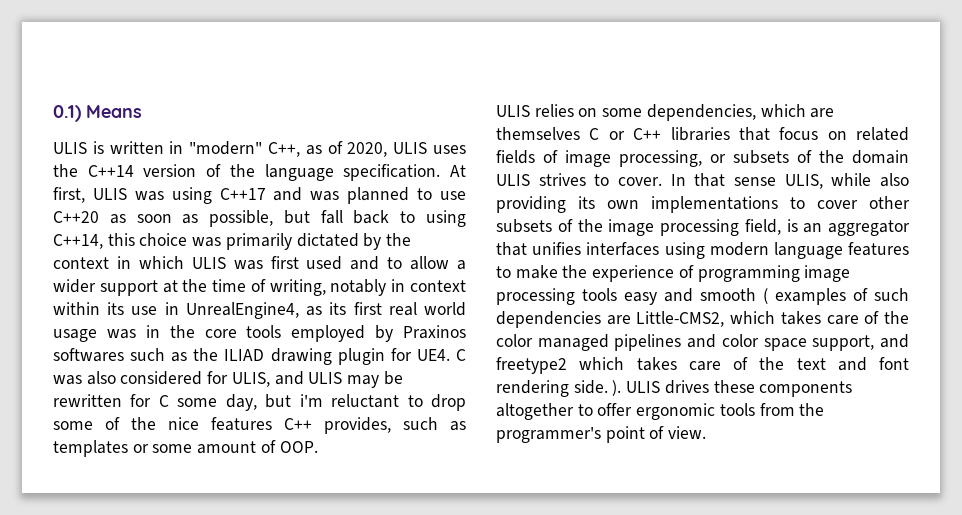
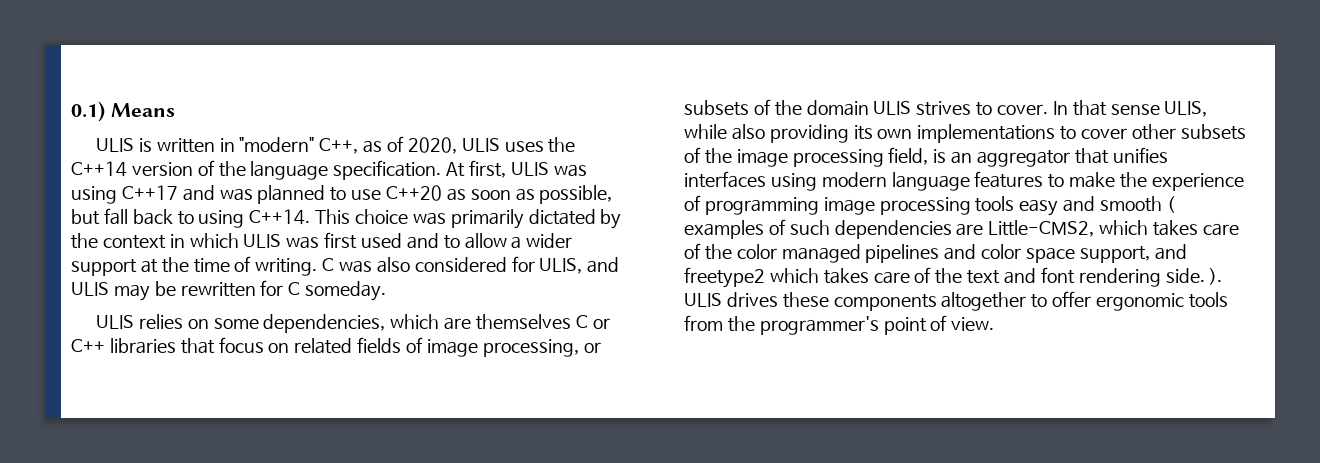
- At first, ULIS was using C++17 and was planned to use C++20 as soon as possible, but fall back to using C++14, this choice was primarily dictated by the context in which ULIS was first used and to allow a wider support at the time of writing, notably in context within its use in UnrealEngine4, as its first real world usage was in the core tools employed by Praxinos softwares such as the ILIAD drawing plugin for UE4. C was also considered for ULIS, and ULIS may be rewritten for C some day, but i'm reluctant to drop some of the nice features C++ provides, such as templates or some amount of OOP.
+ At first, ULIS was using C++17 and was planned to use C++20 as soon as possible, but fall back to using C++14. This choice was primarily dictated by the context in which ULIS was first used and to allow a wider support at the time of writing. C was also considered for ULIS, and ULIS may be rewritten for C someday.

